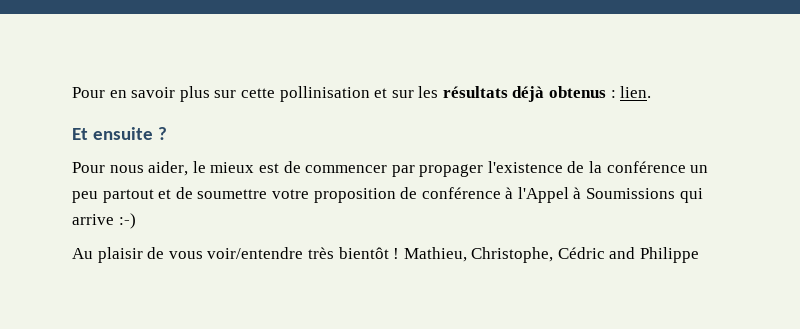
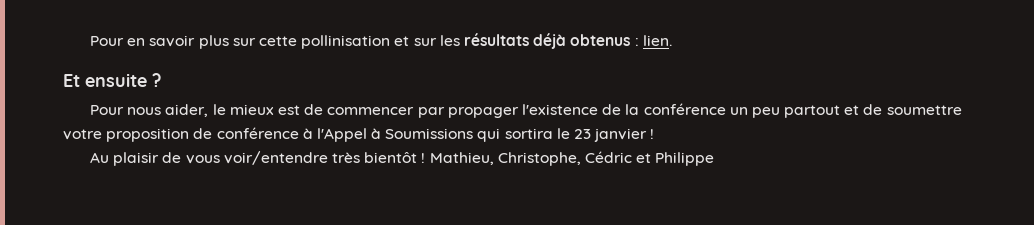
- Pour nous aider, le mieux est de commencer par propager l'existence de la conférence un peu partout et de soumettre votre proposition de conférence à l'Appel à Soumissions qui arrive :-)
+ Pour nous aider, le mieux est de commencer par propager l'existence de la conférence un peu partout et de soumettre votre proposition de conférence à l'Appel à Soumissions qui sortira le 23 janvier !
- Mathieu, Christophe, Cédric and Philippe
+ Mathieu, Christophe, Cédric et Philippe

